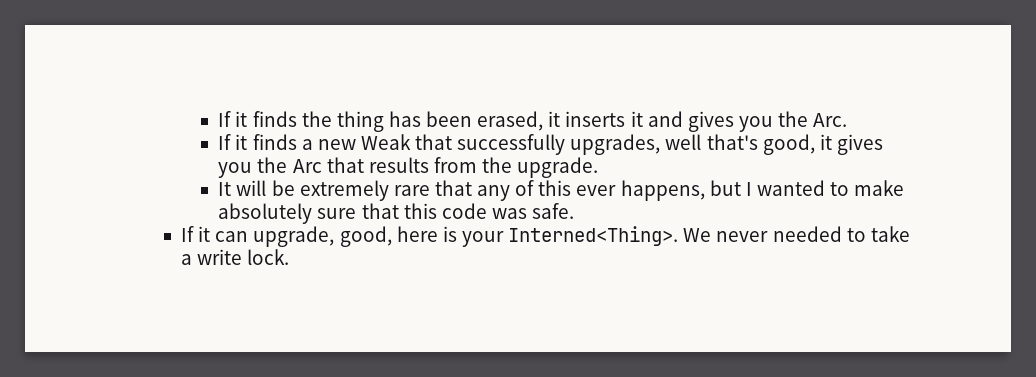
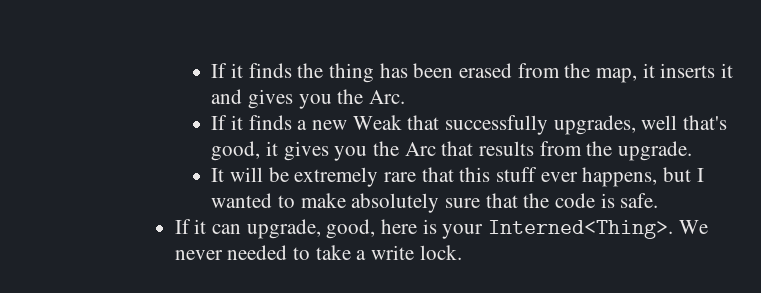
- If it finds the thing has been erased, it inserts it and gives you the Arc.
+ If it finds the thing has been erased from the map, it inserts it and gives you the Arc.
- It will be extremely rare that any of this ever happens, but I wanted to make absolutely sure that this code was safe.
+ It will be extremely rare that this stuff ever happens, but I wanted to make absolutely sure that the code is safe.

